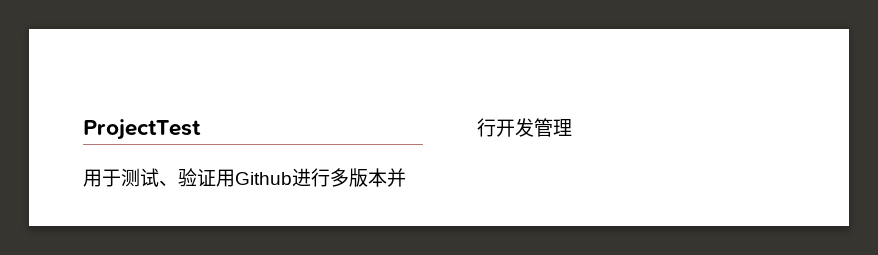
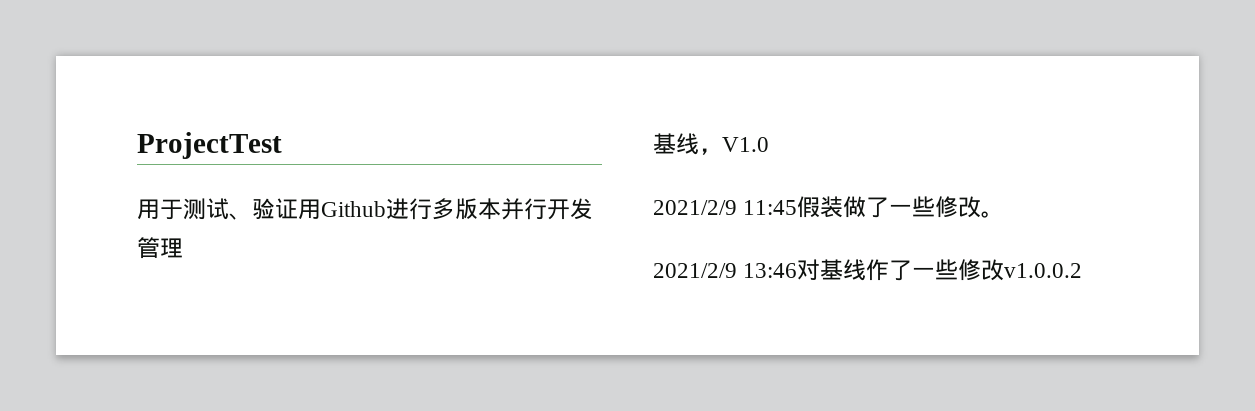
+ 基线，V1.0
+ 2021/2/9 11:45假装做了一些修改。
+ 2021/2/9 13:46对基线作了一些修改v1.0.0.2

